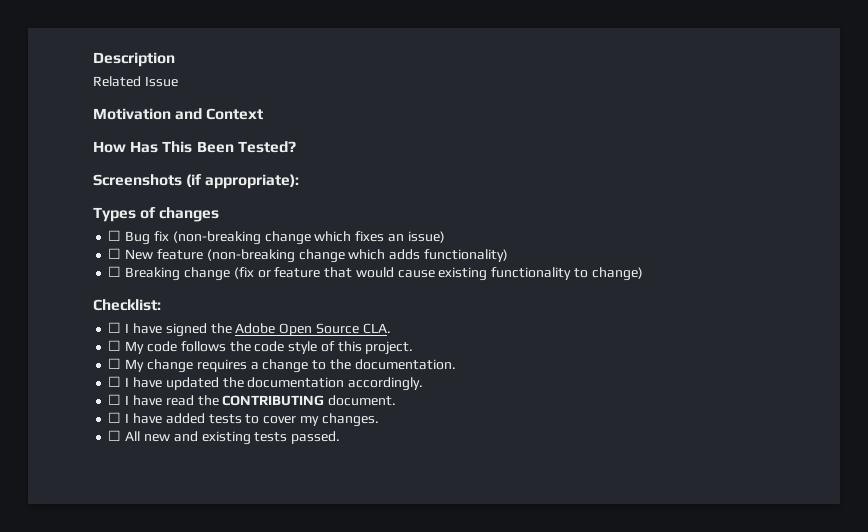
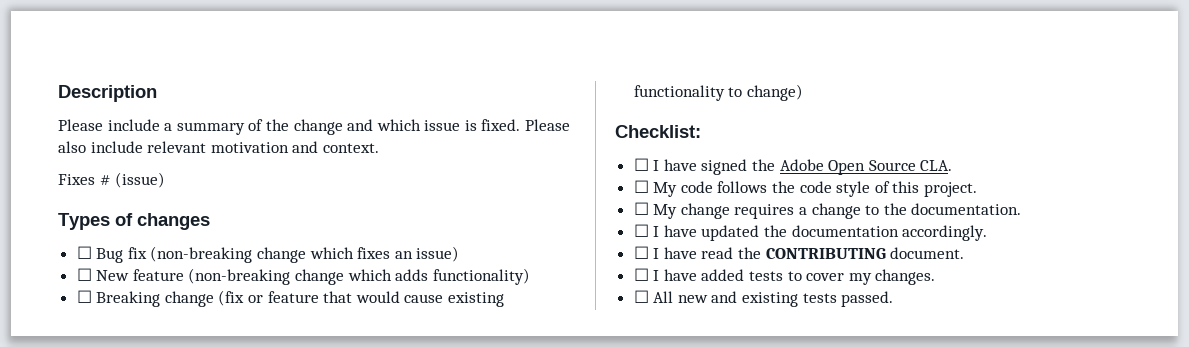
- Related Issue
- Motivation and Context
- How Has This Been Tested?
- Screenshots (if appropriate):
+ Please include a summary of the change and which issue is fixed. Please also include relevant motivation and context.
+ Fixes # (issue)

